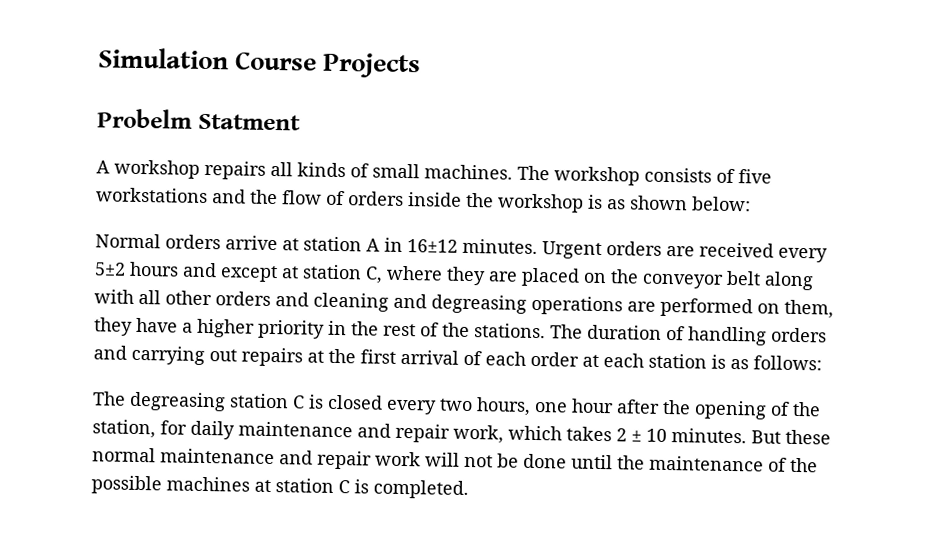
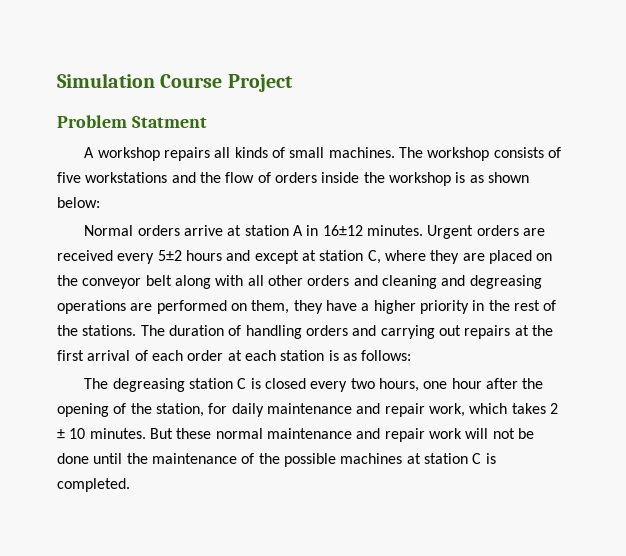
- Simulation Course Projects
- Probelm Statment
+ Simulation Course Project
+ Problem Statment

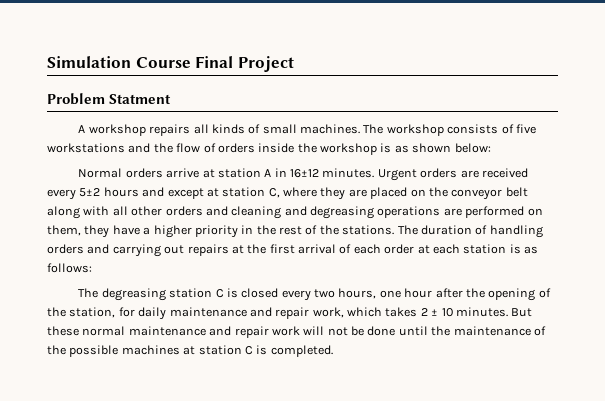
- Simulation Course Project
+ Simulation Course Final Project

